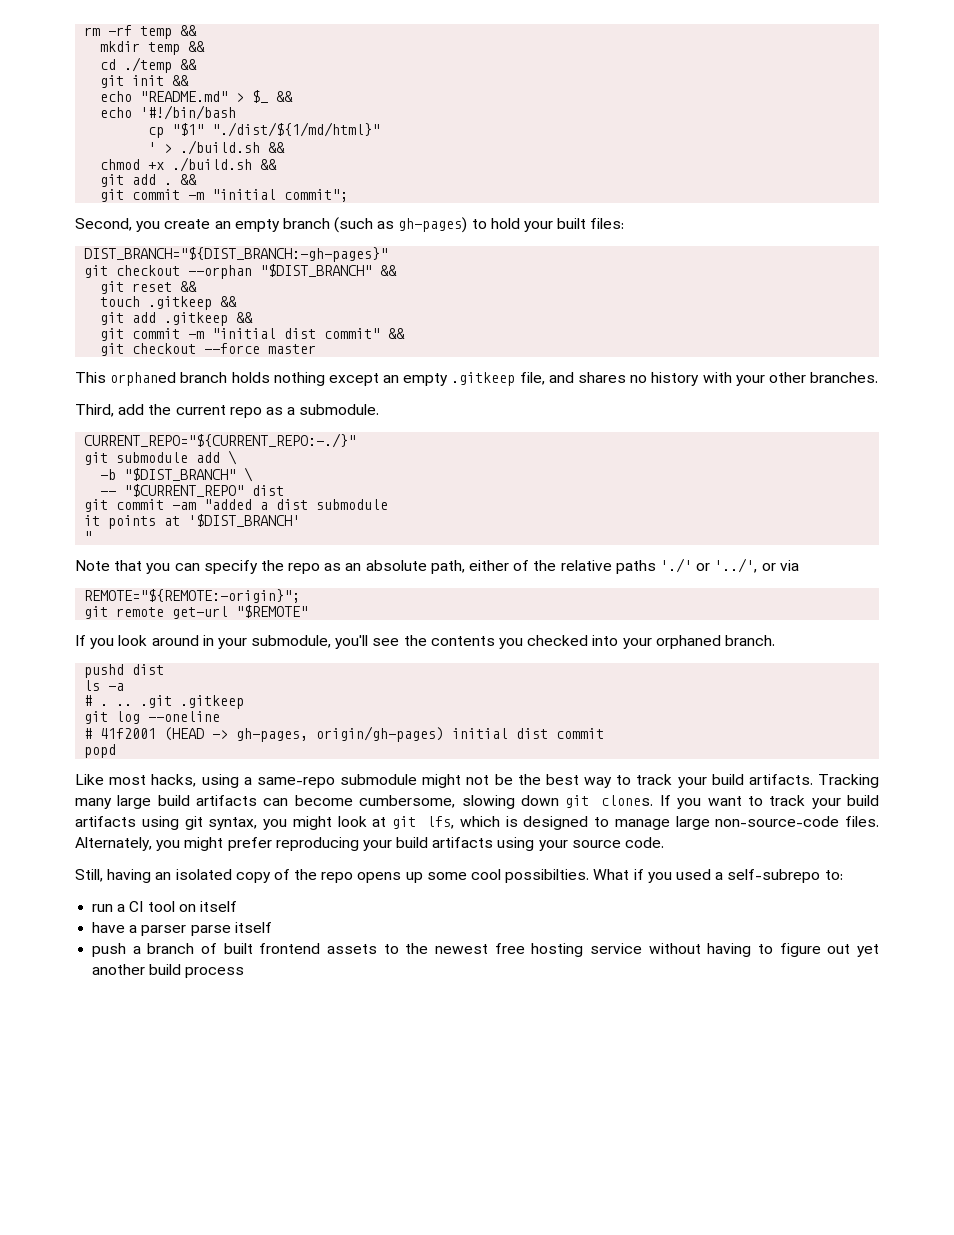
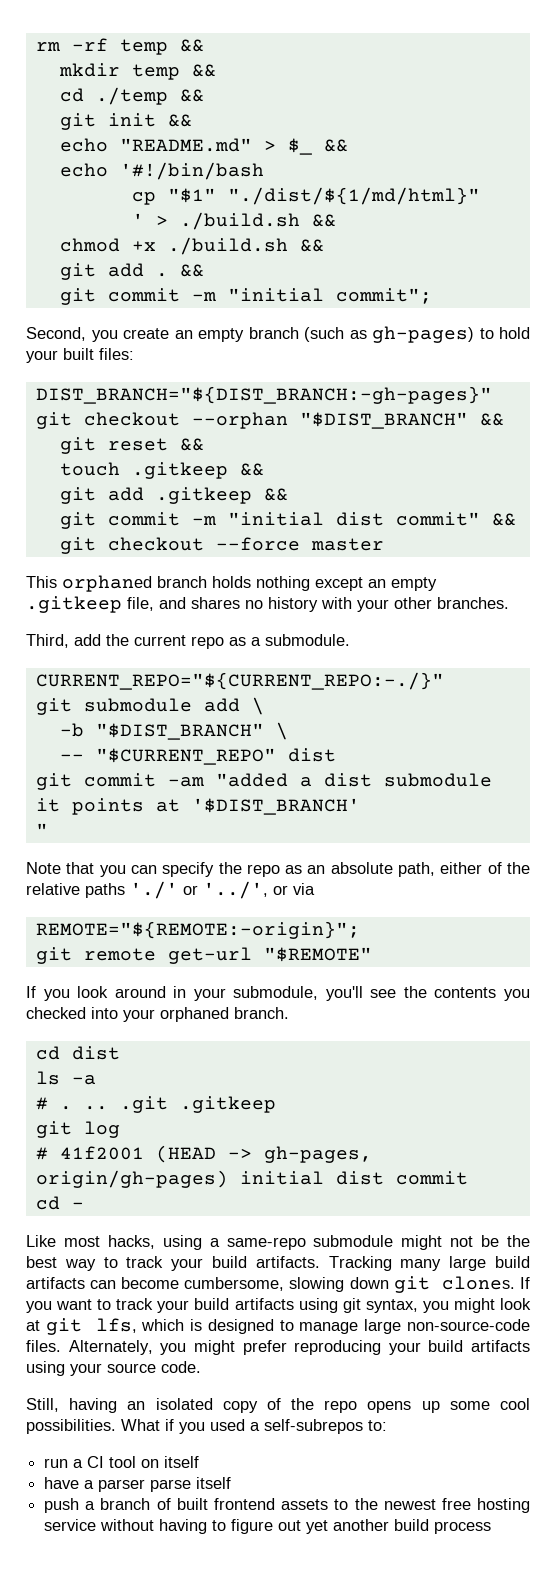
- pushd dist
+ cd dist
- git log --oneline
+ git log
- popd
+ cd -
- Still, having an isolated copy of the repo opens up some cool possibilties.
+ Still, having an isolated copy of the repo opens up some cool possibilities.
- What if you used a self-subrepo to:
+ What if you used a self-subrepos to:

